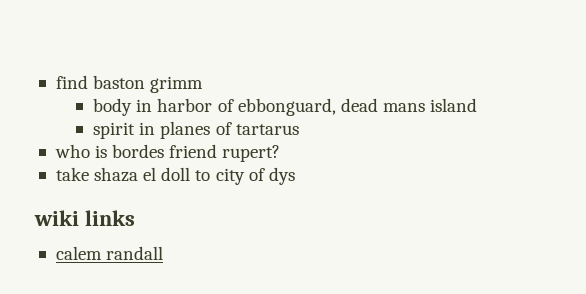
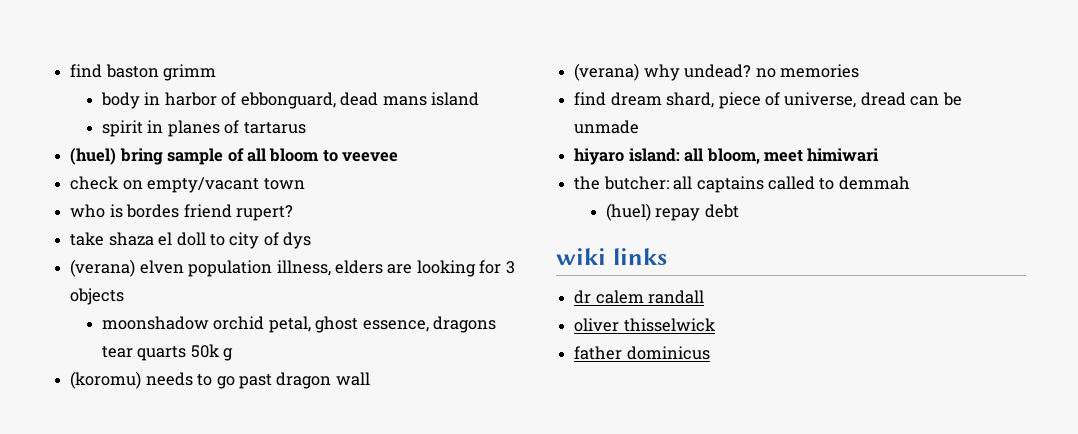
+ (huel) bring sample of all bloom to veevee
+ check on empty/vacant town
+ (verana) elven population illness, elders are looking for 3 objects
+ moonshadow orchid petal, ghost essence, dragons tear quarts 50k g
+ (koromu) needs to go past dragon wall
+ (verana) why undead? no memories
+ find dream shard, piece of universe, dread can be unmade
+ hiyaro island: all bloom, meet himiwari
+ the butcher: all captains called to demmah
+ (huel) repay debt
- calem randall
+ dr calem randall
+ oliver thisselwick
+ father dominicus

